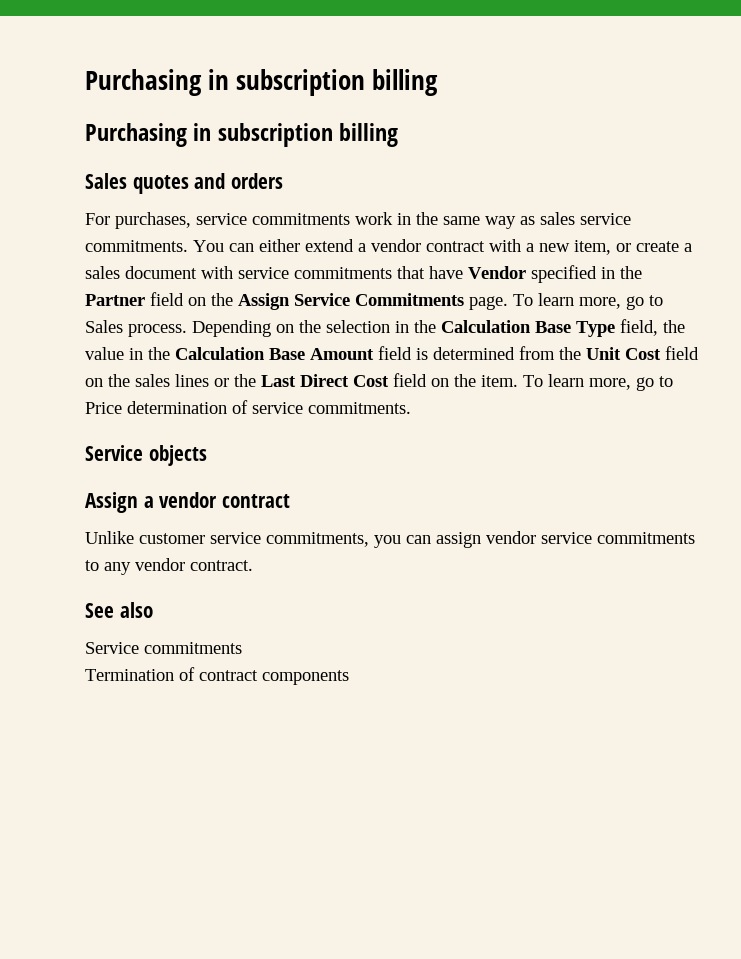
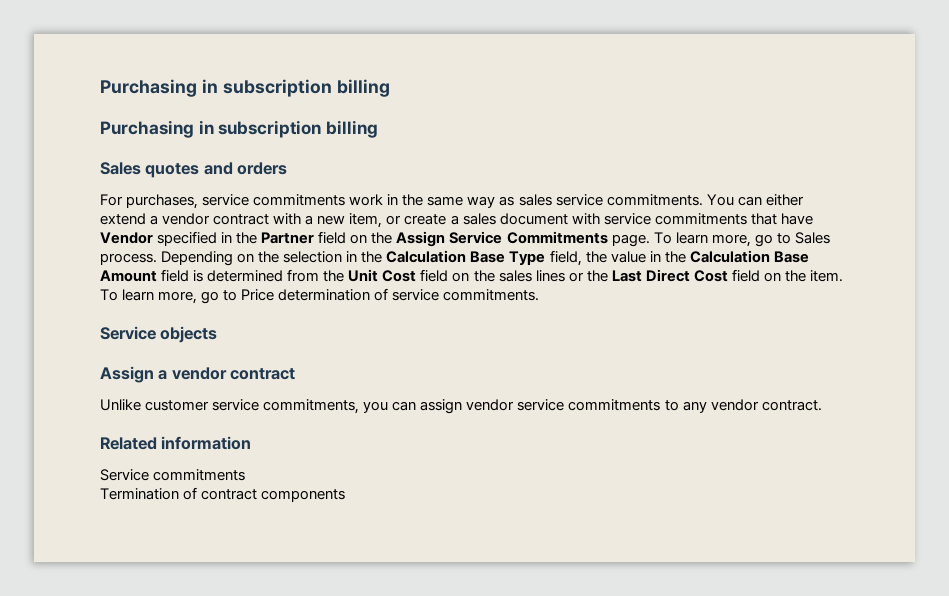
- See also
+ Related information

